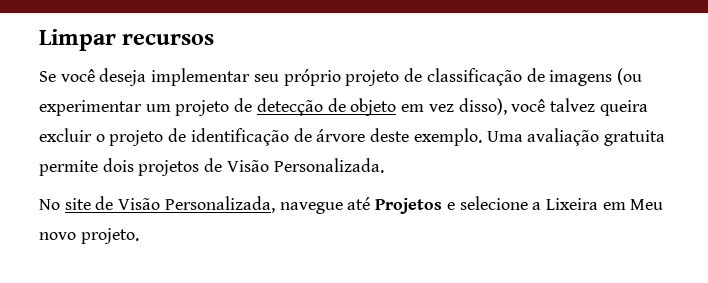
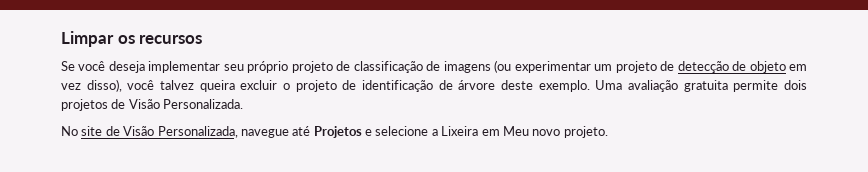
- Limpar recursos
+ Limpar os recursos

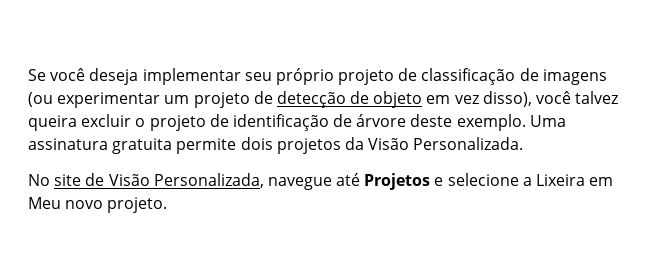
- Limpar os recursos
- Uma avaliação gratuita permite dois projetos de Visão Personalizada.
+ Uma assinatura gratuita permite dois projetos da Visão Personalizada.

